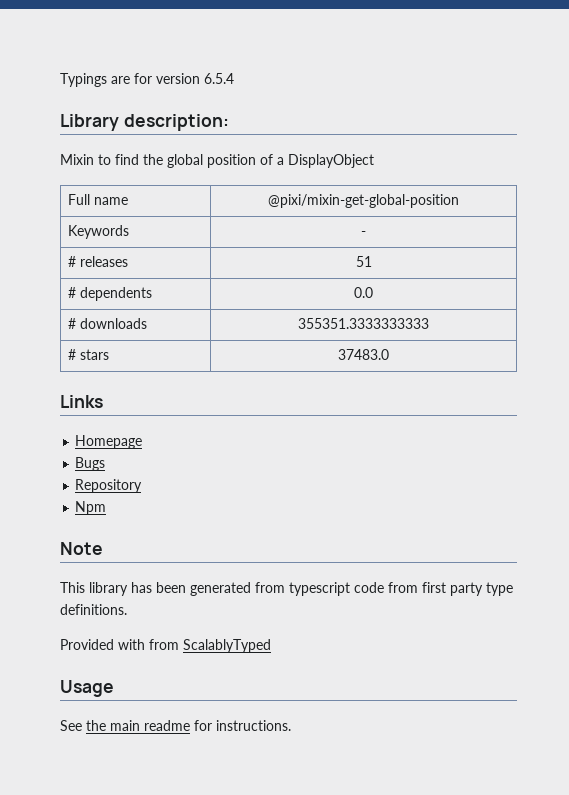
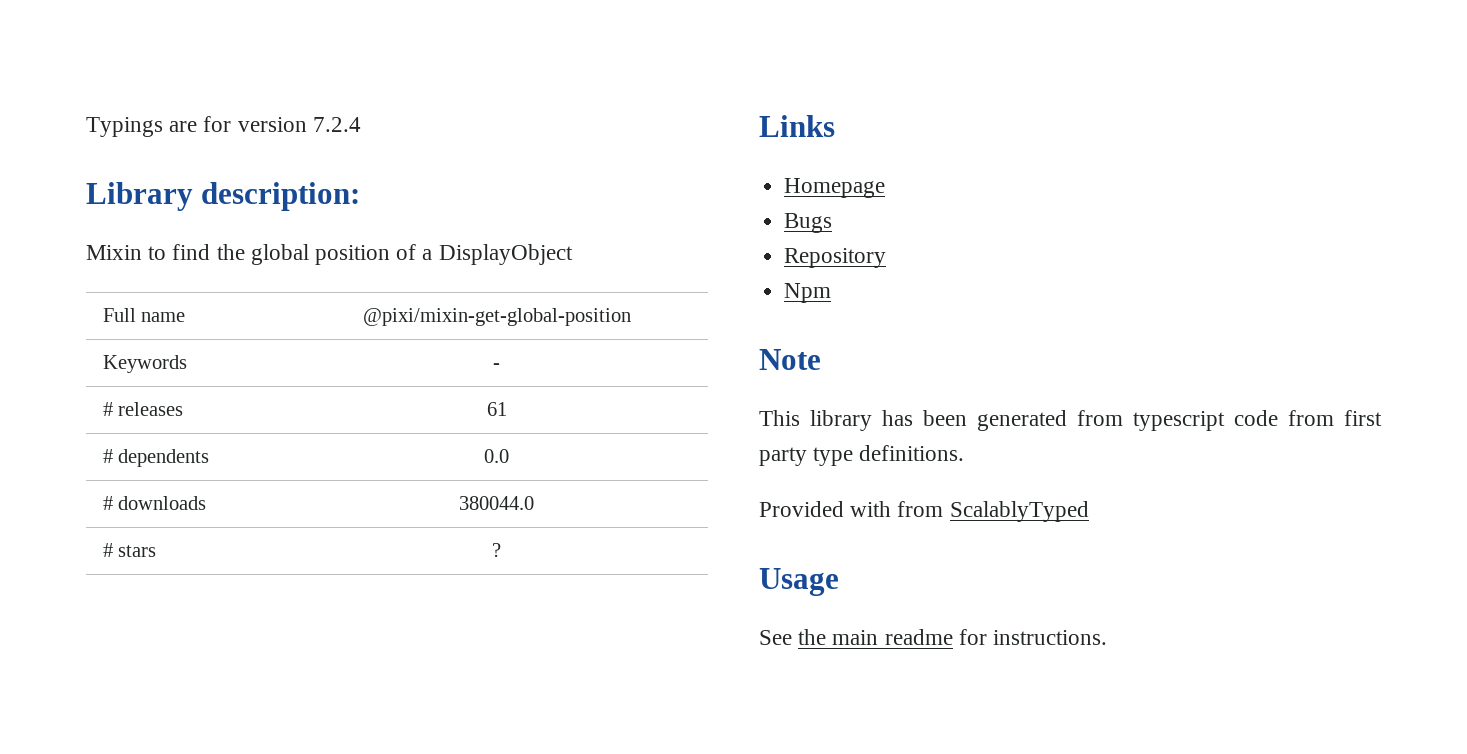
- Typings are for version 6.5.4
+ Typings are for version 7.2.4
- # releases | 51
+ # releases | 61
- # downloads | 355351.3333333333
+ # downloads | 380044.0
- # stars | 37483.0
+ # stars | ?

